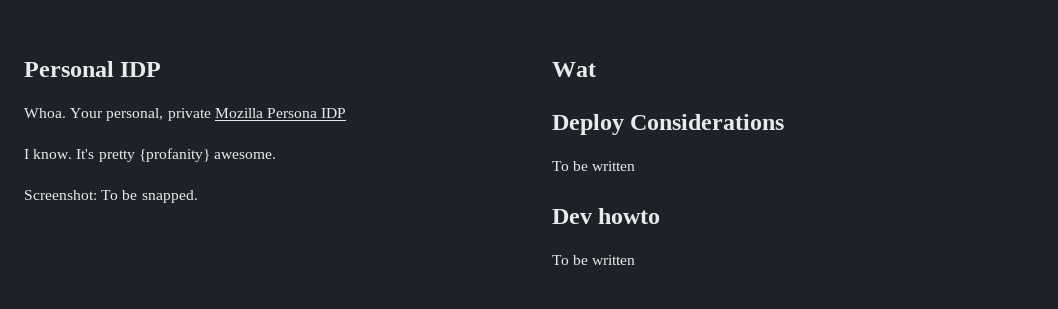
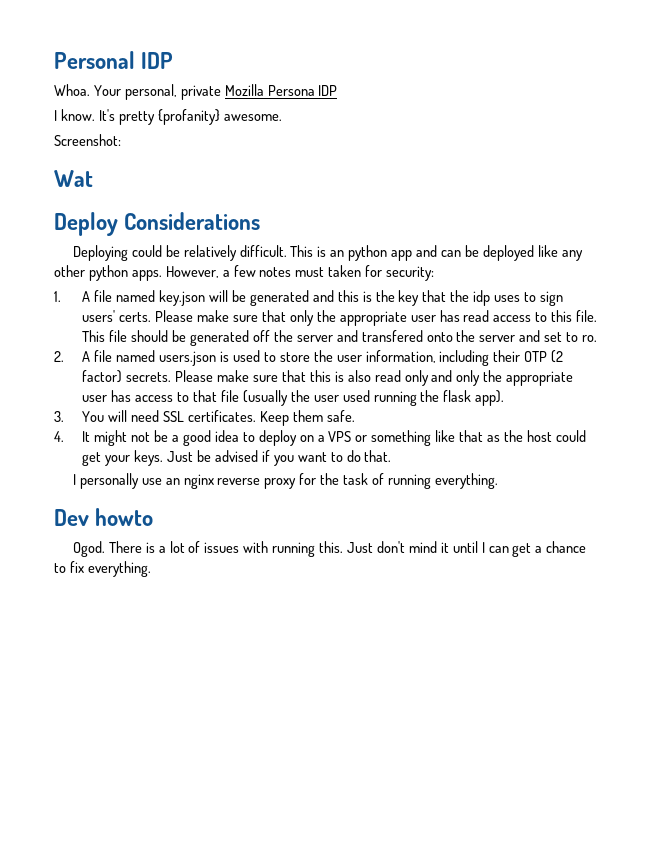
- Screenshot: To be snapped.
+ Screenshot:
  Deploy Considerations
- To be written
+ Deploying could be relatively difficult. This is an python app and can be deployed like any other python apps. However, a few notes must taken for security:
+ 1. A file named key.json will be generated and this is the key that the idp uses to sign users' certs. Please make sure that only the appropriate user has read access to this file. This file should be generated off the server and transfered onto the server and set to ro.
+ 2. A file named users.json is used to store the user information, including their OTP (2 factor) secrets. Please make sure that this is also read only and only the appropriate user has access to that file (usually the user used running the flask app).
+ 3. You will need SSL certificates. Keep them safe.
+ 4. It might not be a good idea to deploy on a VPS or something like that as the host could get your keys. Just be advised if you want to do that.
+ I personally use an nginx reverse proxy for the task of running everything.
  Dev howto
- To be written
+ Ogod. There is a lot of issues with running this. Just don't mind it until I can get a chance to fix everything.

